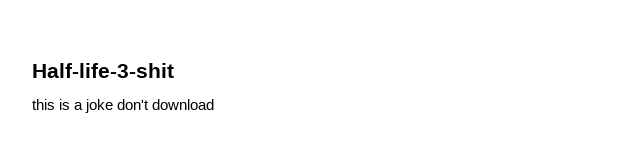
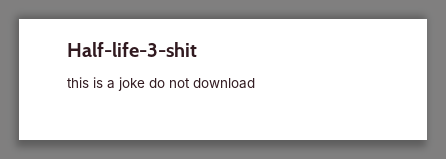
- this is a joke don't download
+ this is a joke do not download

